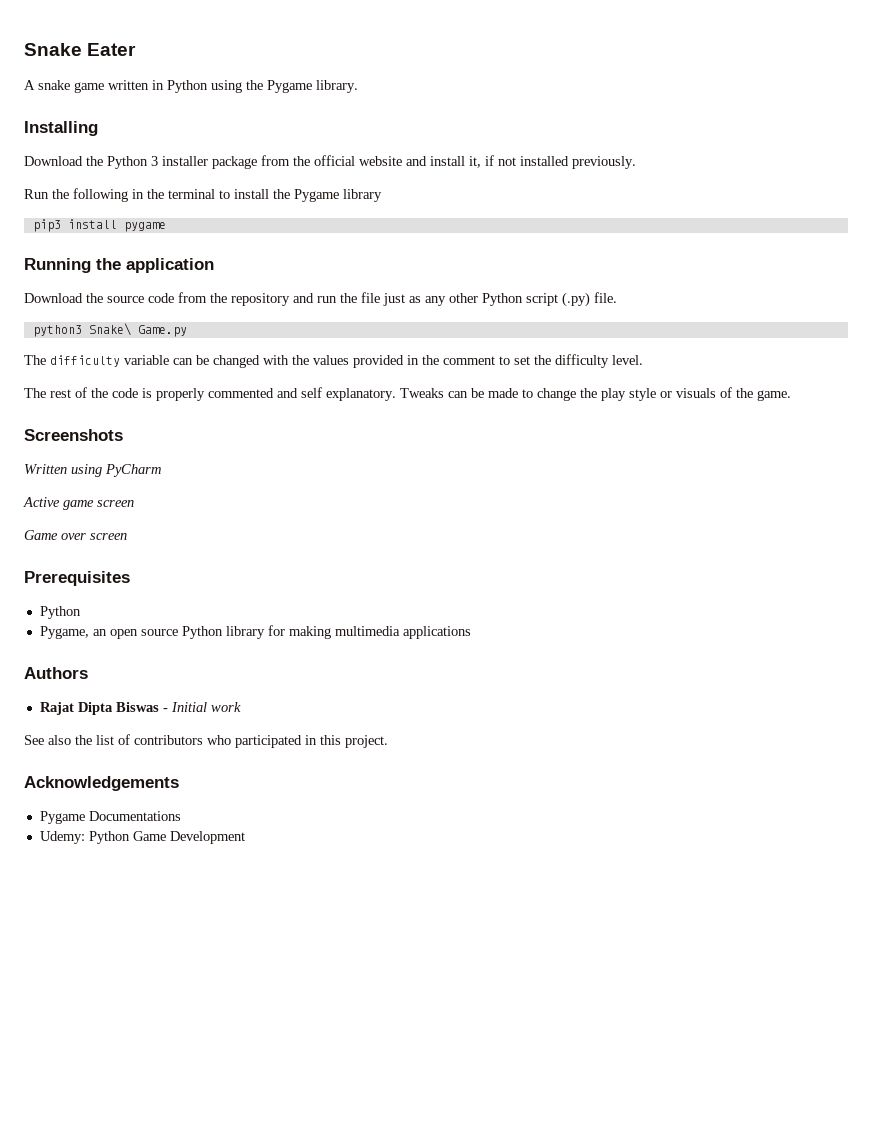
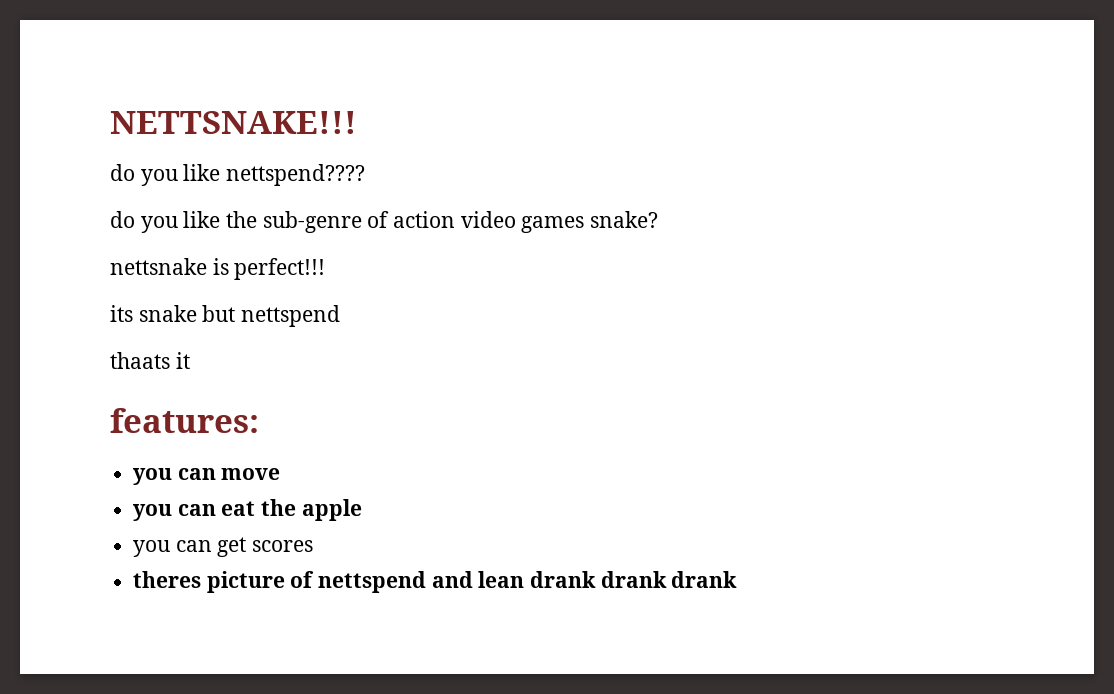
- Snake Eater
- A snake game written in Python using the Pygame library.
- Installing
- Download the Python 3 installer package from the official website and install it, if not installed previously.
- Run the following in the terminal to install the Pygame library
- pip3 install pygame
- Running the application
- Download the source code from the repository and run the file just as any other Python script (.py) file.
- python3 Snake\ Game.py
- The difficulty variable can be changed with the values provided in the comment to set the difficulty level.
- The rest of the code is properly commented and self explanatory. Tweaks can be made to change the play style or visuals of the game.
- Screenshots
- Written using PyCharm
- Active game screen
- Game over screen
- Prerequisites
- Python
- Pygame, an open source Python library for making multimedia applications
- Authors
- Rajat Dipta Biswas - Initial work
- See also the list of contributors who participated in this project.
- Acknowledgements
- Pygame Documentations
- Udemy: Python Game Development
+ NETTSNAKE!!!
+ do you like nettspend????
+ do you like the sub-genre of action video games snake?
+ nettsnake is perfect!!!
+ its snake but nettspend
+ thaats it
+ features:
+ you can move
+ you can eat the apple
+ you can get scores
+ theres picture of nettspend and lean drank drank drank

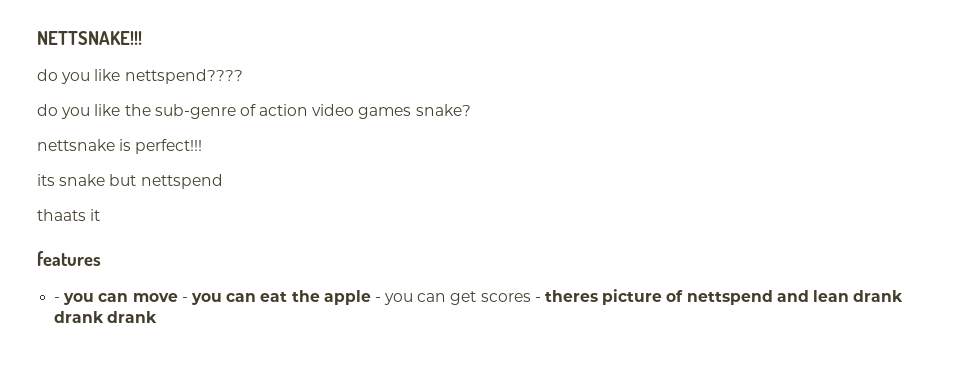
- features:
- you can move
- you can eat the apple
- you can get scores
- theres picture of nettspend and lean drank drank drank
+ features
+ - you can move - you can eat the apple - you can get scores - theres picture of nettspend and lean drank drank drank

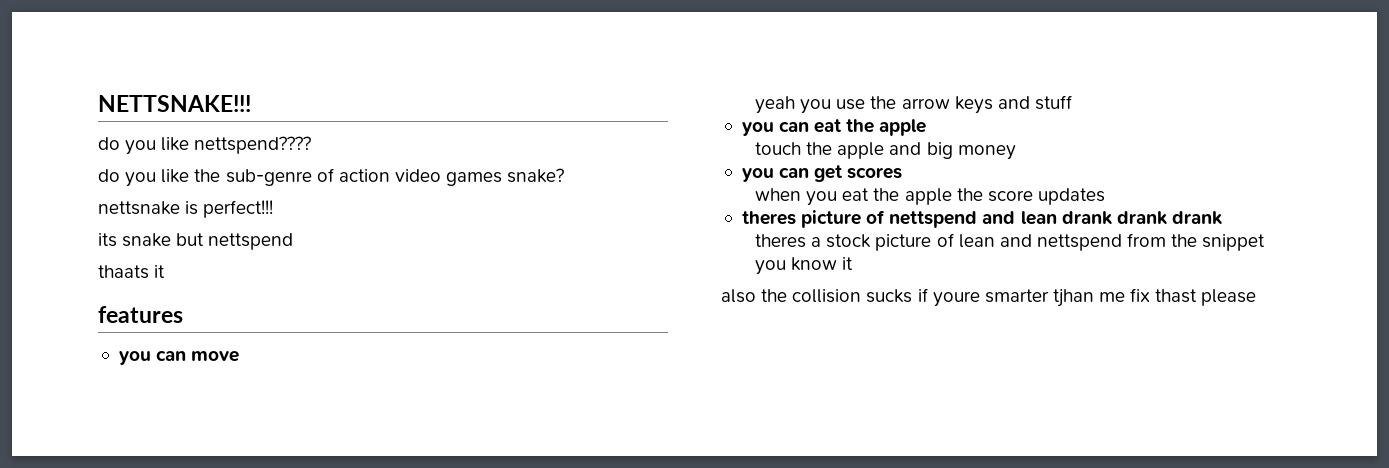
- - you can move - you can eat the apple - you can get scores - theres picture of nettspend and lean drank drank drank
+ you can move
+ yeah you use the arrow keys and stuff
+ you can eat the apple
+ touch the apple and big money
+ you can get scores
+ when you eat the apple the score updates
+ theres picture of nettspend and lean drank drank drank
+ theres a stock picture of lean and nettspend from the snippet you know it
+ also the collision sucks if youre smarter tjhan me fix thast please

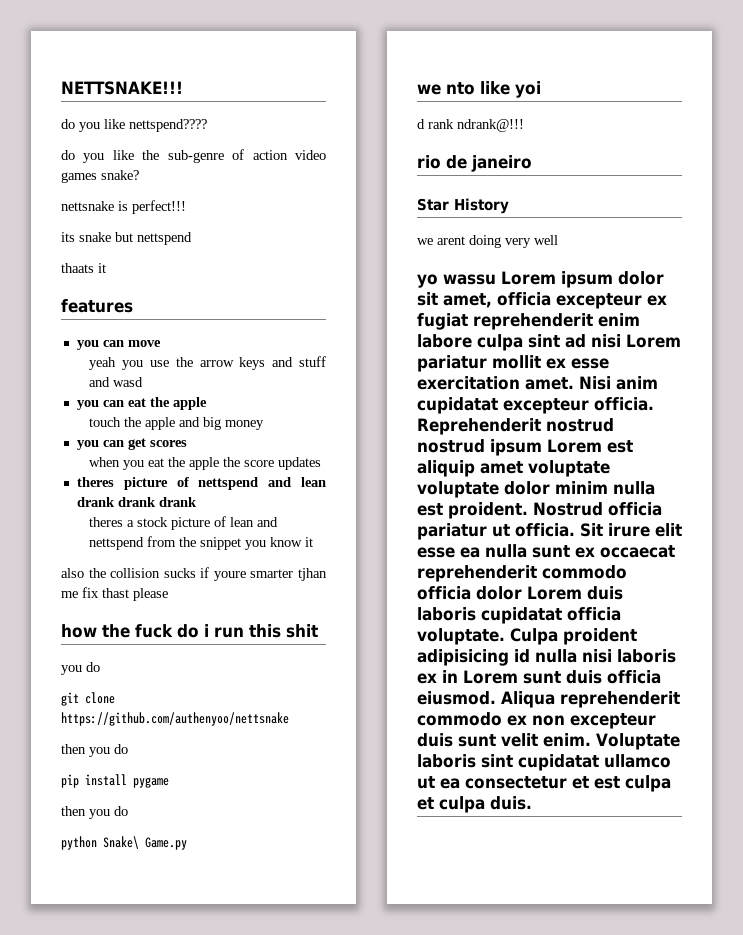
- yeah you use the arrow keys and stuff
+ yeah you use the arrow keys and stuff and wasd
+ how the fuck do i run this shit
+ you do
+ git clone https://github.com/authenyoo/nettsnake
+ then you do
+ pip install pygame
+ then you do
+ python Snake\ Game.py
+ we nto like yoi
+ d rank ndrank@!!!
+ rio de janeiro
+ Star History
+ we arent doing very well
+ yo wassu Lorem ipsum dolor sit amet, officia excepteur ex fugiat reprehenderit enim labore culpa sint ad nisi Lorem pariatur mollit ex esse exercitation amet. Nisi anim cupidatat excepteur officia. Reprehenderit nostrud nostrud ipsum Lorem est aliquip amet voluptate voluptate dolor minim nulla est proident. Nostrud officia pariatur ut officia. Sit irure elit esse ea nulla sunt ex occaecat reprehenderit commodo officia dolor Lorem duis laboris cupidatat officia voluptate. Culpa proident adipisicing id nulla nisi laboris ex in Lorem sunt duis officia eiusmod. Aliqua reprehenderit commodo ex non excepteur duis sunt velit enim. Voluptate laboris sint cupidatat ullamco ut ea consectetur et est culpa et culpa duis.

